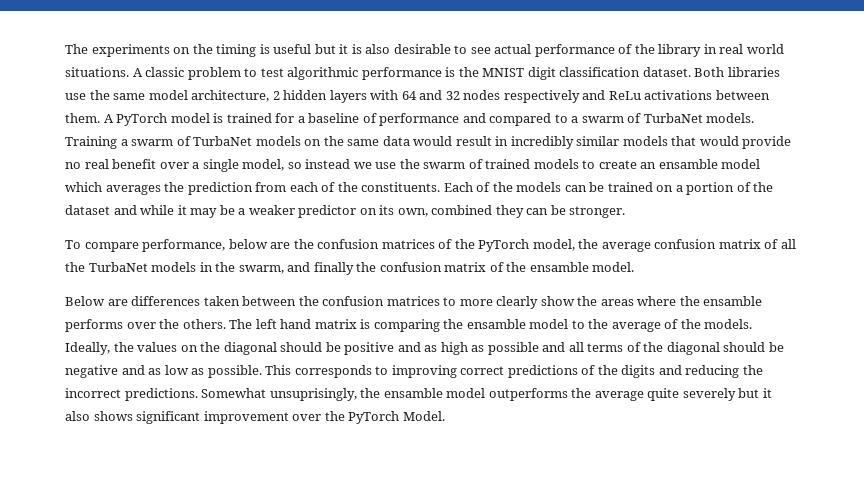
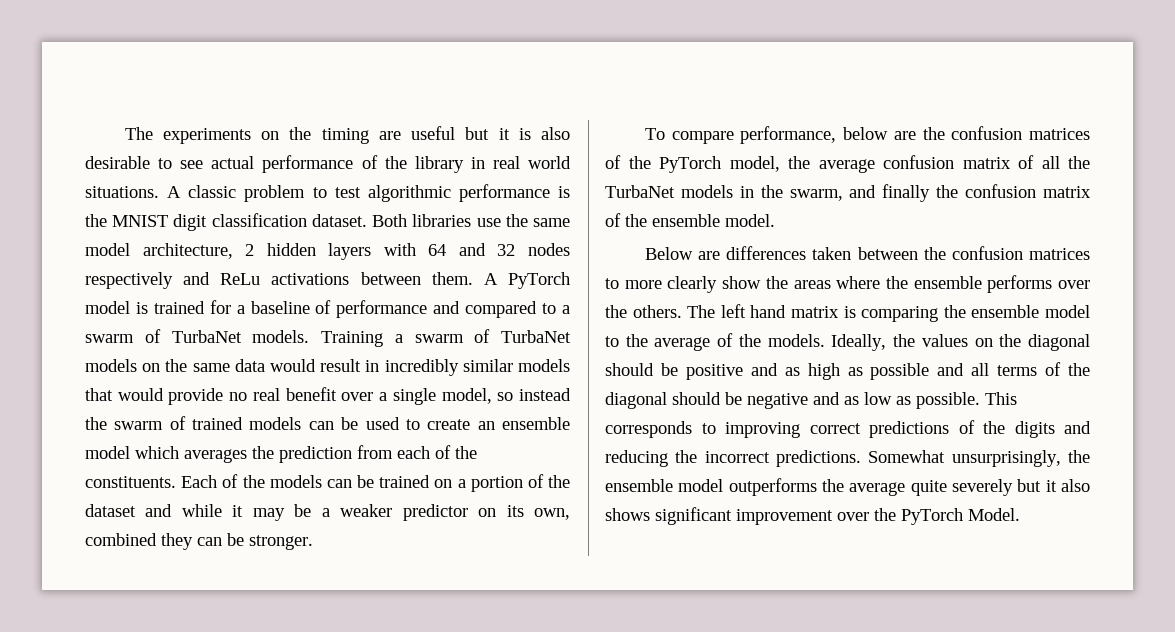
- The experiments on the timing is useful but it is also desirable to see actual performance of the library in real world situations.
+ The experiments on the timing are useful but it is also desirable to see actual performance of the library in real world situations.
- Training a swarm of TurbaNet models on the same data would result in incredibly similar models that would provide no real benefit over a single model, so instead we use the swarm of trained models to create an ensamble model which averages the prediction from each of the constituents.
+ Training a swarm of TurbaNet models on the same data would result in incredibly similar models that would provide no real benefit over a single model, so instead the swarm of trained models can be used to create an ensemble model which averages the prediction from each of the constituents.
- To compare performance, below are the confusion matrices of the PyTorch model, the average confusion matrix of all the TurbaNet models in the swarm, and finally the confusion matrix of the ensamble model.
+ To compare performance, below are the confusion matrices of the PyTorch model, the average confusion matrix of all the TurbaNet models in the swarm, and finally the confusion matrix of the ensemble model.
- Below are differences taken between the confusion matrices to more clearly show the areas where the ensamble performs over the others.
+ Below are differences taken between the confusion matrices to more clearly show the areas where the ensemble performs over the others.
- The left hand matrix is comparing the ensamble model to the average of the models.
+ The left hand matrix is comparing the ensemble model to the average of the models.
- Somewhat unsuprisingly, the ensamble model outperforms the average quite severely but it also shows significant improvement over the PyTorch Model.
+ Somewhat unsurprisingly, the ensemble model outperforms the average quite severely but it also shows significant improvement over the PyTorch Model.

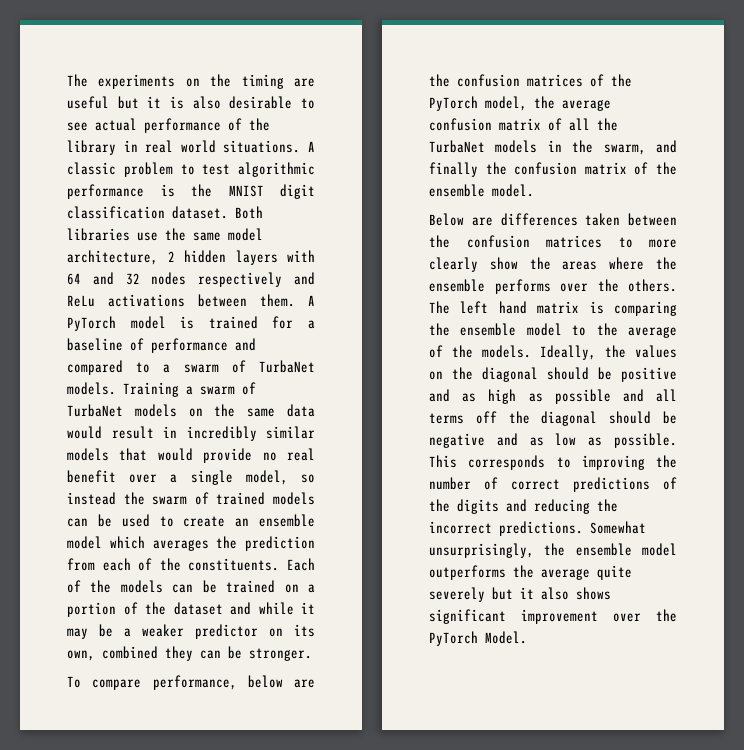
- Ideally, the values on the diagonal should be positive and as high as possible and all terms of the diagonal should be negative and as low as possible.
+ Ideally, the values on the diagonal should be positive and as high as possible and all terms off the diagonal should be negative and as low as possible.
- This corresponds to improving correct predictions of the digits and reducing the incorrect predictions.
+ This corresponds to improving the number of correct predictions of the digits and reducing the incorrect predictions.

